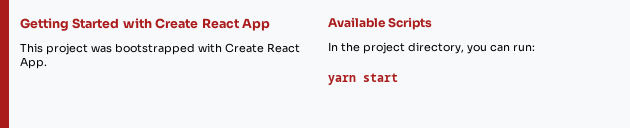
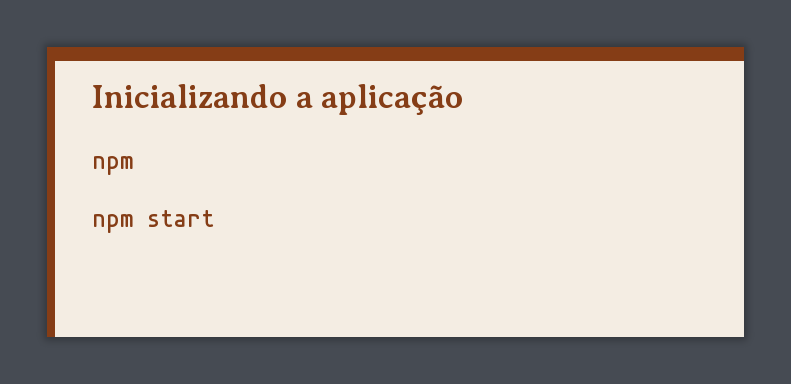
- Getting Started with Create React App
- This project was bootstrapped with Create React App.
- Available Scripts
- In the project directory, you can run:
- yarn start
+ Inicializando a aplicação
+ npm
+ npm start

